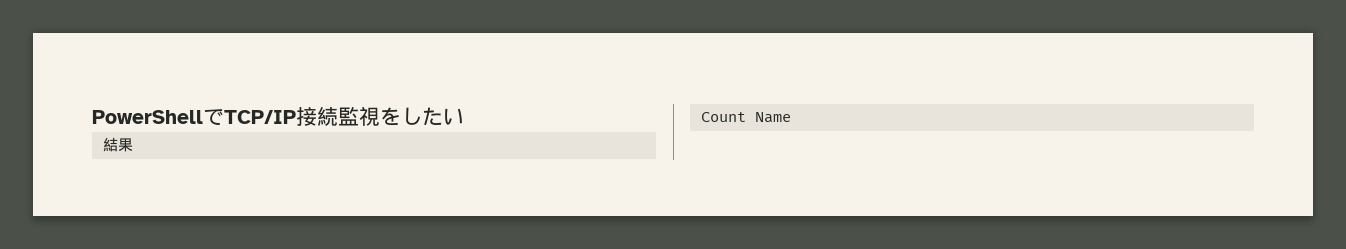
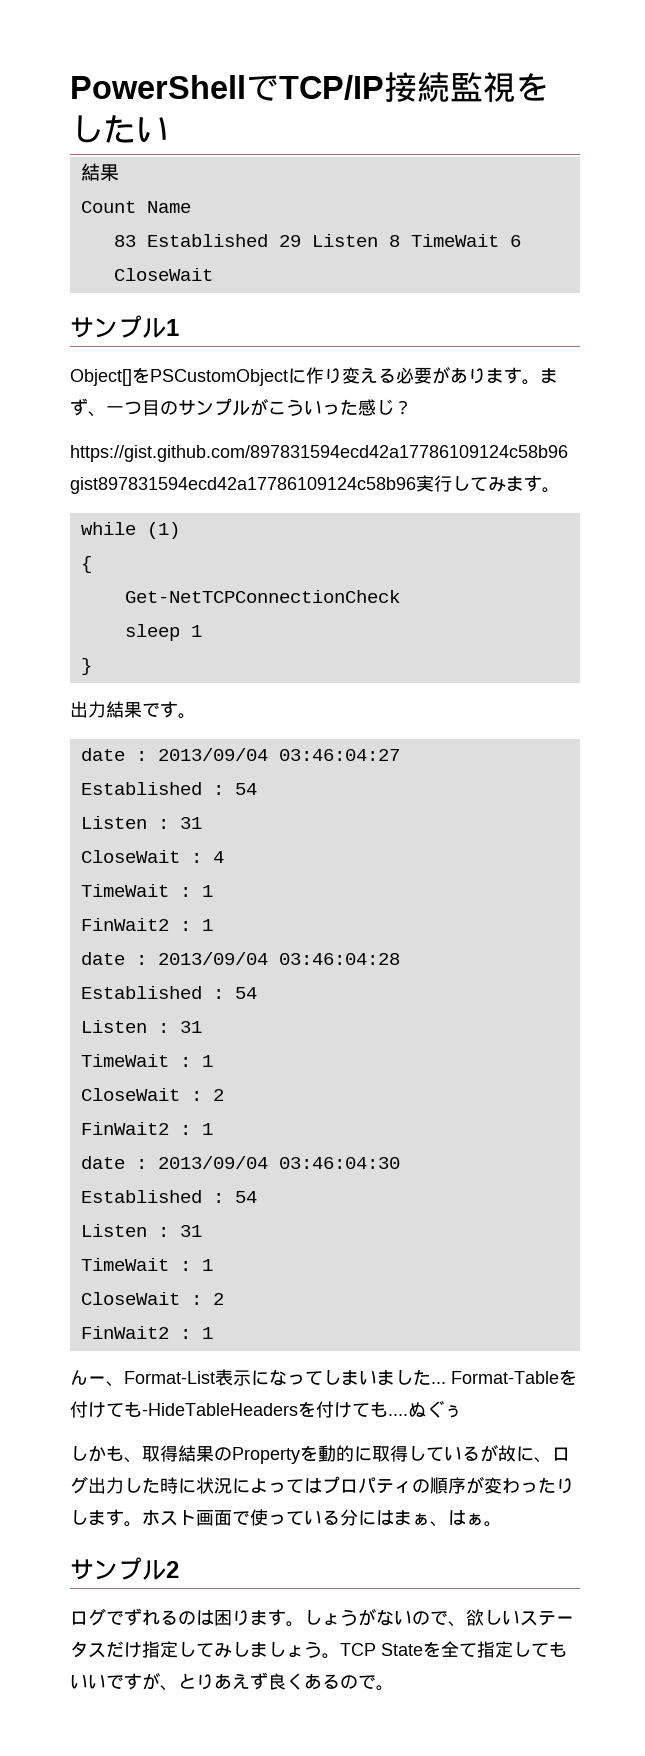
+ 83 Established 29 Listen 8 TimeWait 6 CloseWait
+ サンプル1
+ Object[]をPSCustomObjectに作り変える必要があります。まず、一つ目のサンプルがこういった感じ？
+ https://gist.github.com/897831594ecd42a17786109124c58b96 gist897831594ecd42a17786109124c58b96実行してみます。
+ while (1)
+ {
+ Get-NetTCPConnectionCheck
+ sleep 1
+ }
+ 出力結果です。
+ date : 2013/09/04 03:46:04:27
+ Established : 54
+ Listen : 31
+ CloseWait : 4
+ TimeWait : 1
+ FinWait2 : 1
+ date : 2013/09/04 03:46:04:28
+ Established : 54
+ Listen : 31
+ TimeWait : 1
+ CloseWait : 2
+ FinWait2 : 1
+ date : 2013/09/04 03:46:04:30
+ Established : 54
+ Listen : 31
+ TimeWait : 1
+ CloseWait : 2
+ FinWait2 : 1
+ んー、Format-List表示になってしまいました... Format-Tableを付けても-HideTableHeadersを付けても....ぬぐぅ
+ しかも、取得結果のPropertyを動的に取得しているが故に、ログ出力した時に状況によってはプロパティの順序が変わったりします。ホスト画面で使っている分にはまぁ、はぁ。
+ サンプル2
+ ログでずれるのは困ります。しょうがないので、欲しいステータスだけ指定してみしましょう。TCP Stateを全て指定してもいいですが、とりあえず良くあるので。

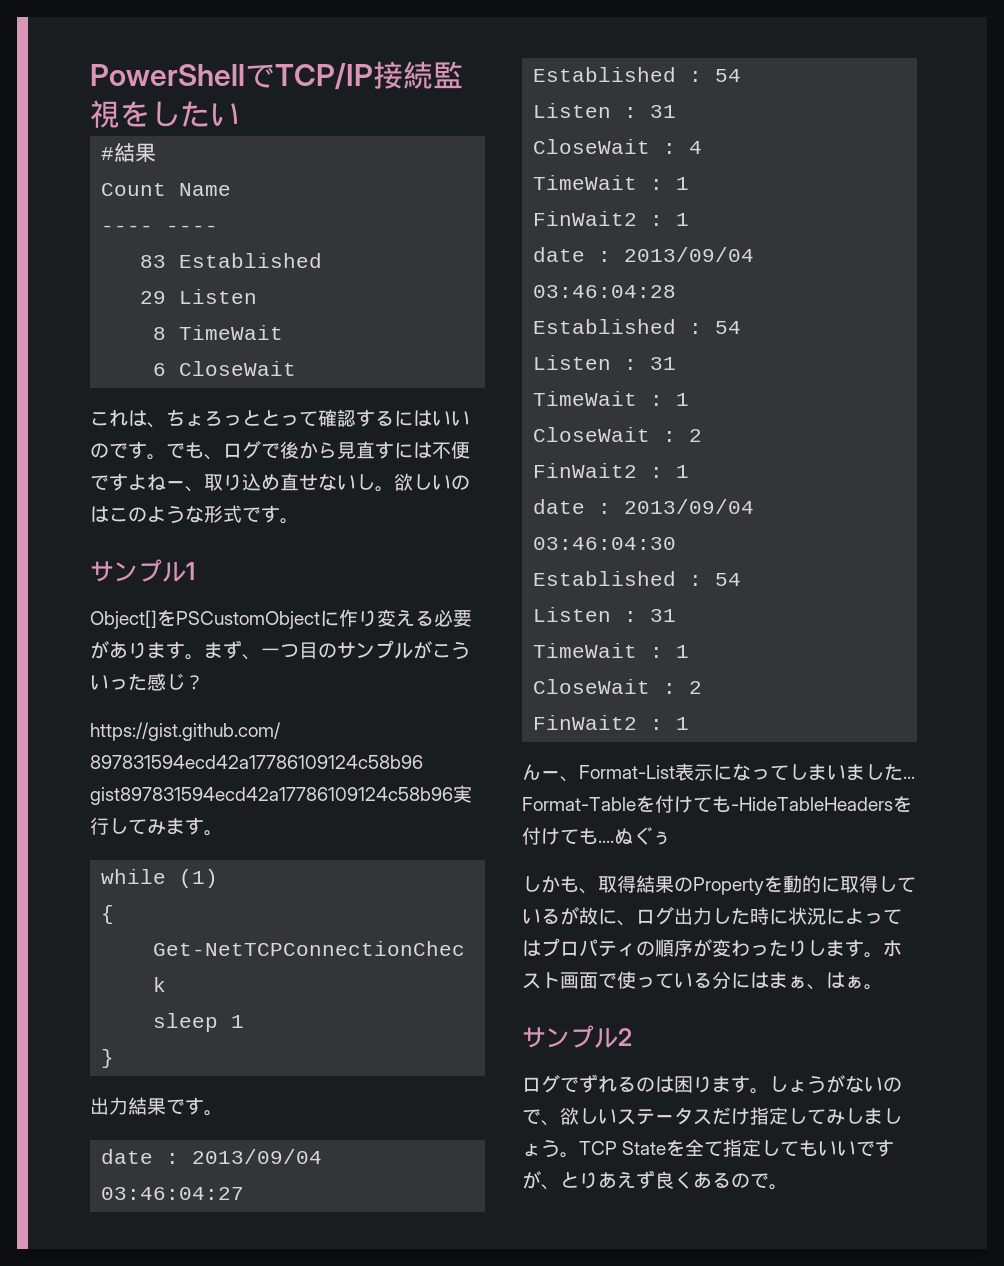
  PowerShellでTCP/IP接続監視をしたい
- 結果
+ #結果
+ ---- ----
- 83 Established 29 Listen 8 TimeWait 6 CloseWait
+ 83 Established
+ 29 Listen
+ 8 TimeWait
+ 6 CloseWait
+ これは、ちょろっととって確認するにはいいのです。でも、ログで後から見直すには不便ですよねー、取り込め直せないし。欲しいのはこのような形式です。

